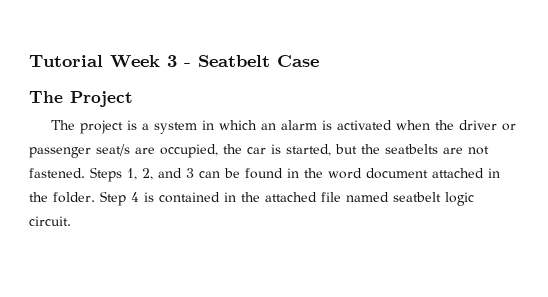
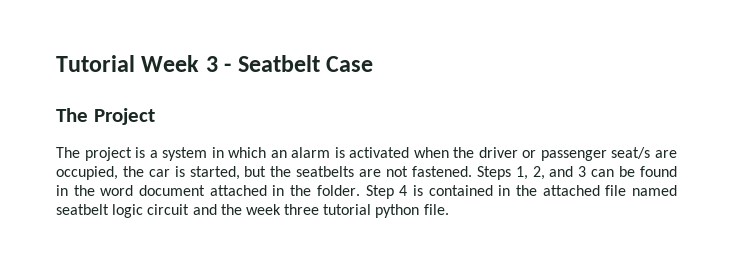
- Step 4 is contained in the attached file named seatbelt logic circuit.
+ Step 4 is contained in the attached file named seatbelt logic circuit and the week three tutorial python file.

